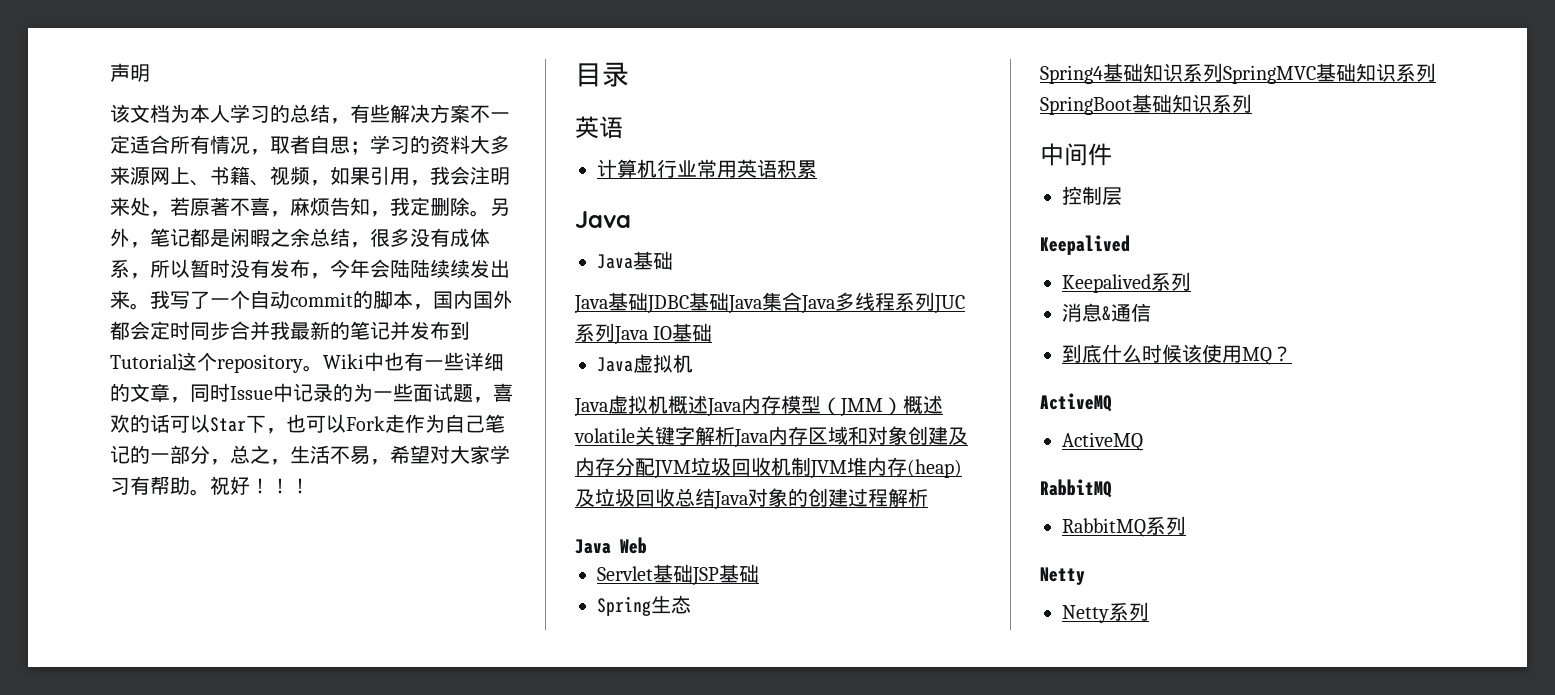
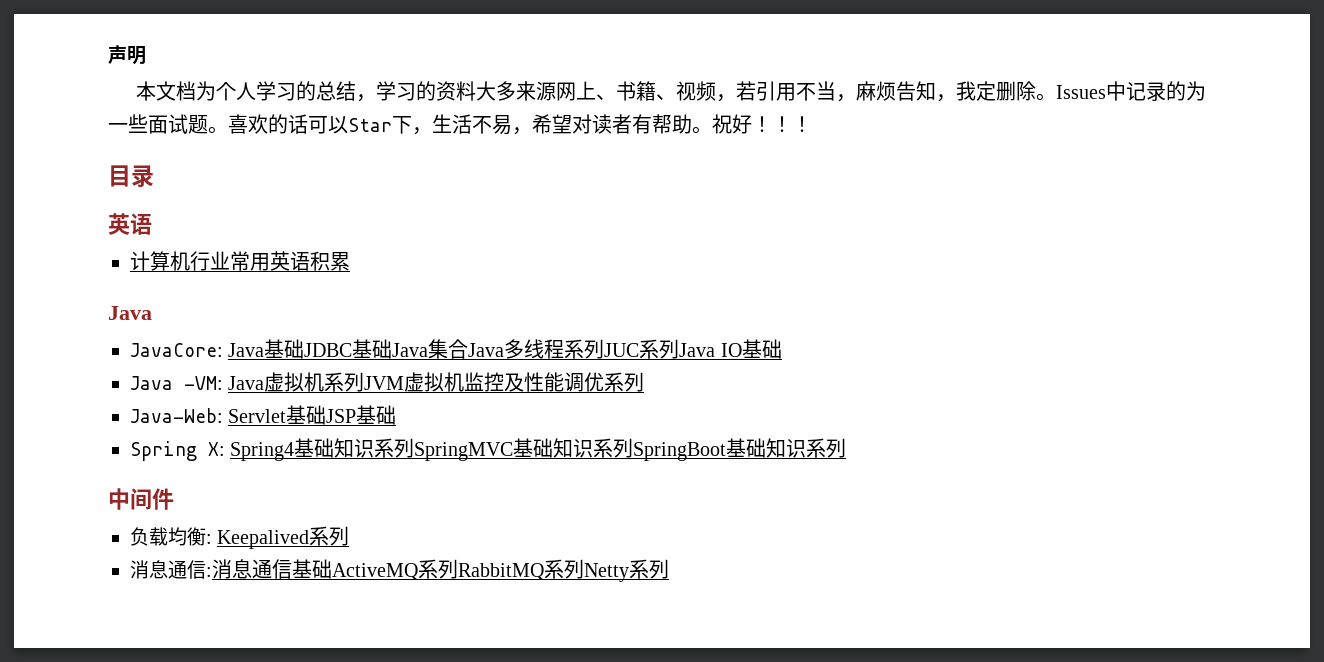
- 该文档为本人学习的总结，有些解决方案不一定适合所有情况，取者自思；学习的资料大多来源网上、书籍、视频，如果引用，我会注明来处，若原著不喜，麻烦告知，我定删除。
+ 本文档为个人学习的总结，学习的资料大多来源网上、书籍、视频，若引用不当，麻烦告知，我定删除。
- 另外，笔记都是闲暇之余总结，很多没有成体系，所以暂时没有发布，今年会陆陆续续发出来。我写了一个自动commit的脚本，国内国外都会定时同步合并我最新的笔记并发布到Tutorial这个repository。Wiki中也有一些详细的文章，同时Issue中记录的为一些面试题，喜欢的话可以Star下，也可以Fork走作为自己笔记的一部分，总之，生活不易，希望对大家学习有帮助。
+ Issues中记录的为一些面试题。喜欢的话可以Star下，生活不易，希望对读者有帮助。
  计算机行业常用英语积累
  Java
- Java基础
- Java基础JDBC基础Java集合Java多线程系列JUC系列Java IO基础
- Java虚拟机
- Java虚拟机概述Java内存模型（JMM）概述volatile关键字解析Java内存区域和对象创建及内存分配JVM垃圾回收机制JVM堆内存(heap)及垃圾回收总结Java对象的创建过程解析
- Java Web
- Servlet基础JSP基础
+ JavaCore: Java基础JDBC基础Java集合Java多线程系列JUC系列Java IO基础
+ Java -VM: Java虚拟机系列JVM虚拟机监控及性能调优系列
+ Java-Web: Servlet基础JSP基础
- Spring生态
- Spring4基础知识系列SpringMVC基础知识系列SpringBoot基础知识系列
+ Spring X: Spring4基础知识系列SpringMVC基础知识系列SpringBoot基础知识系列
- 控制层
- Keepalived
- Keepalived系列
+ 负载均衡: Keepalived系列
- 消息&通信
- 到底什么时候该使用MQ？
- ActiveMQ
- ActiveMQ
- RabbitMQ
- RabbitMQ系列
- Netty
- Netty系列
+ 消息通信:消息通信基础ActiveMQ系列RabbitMQ系列Netty系列

